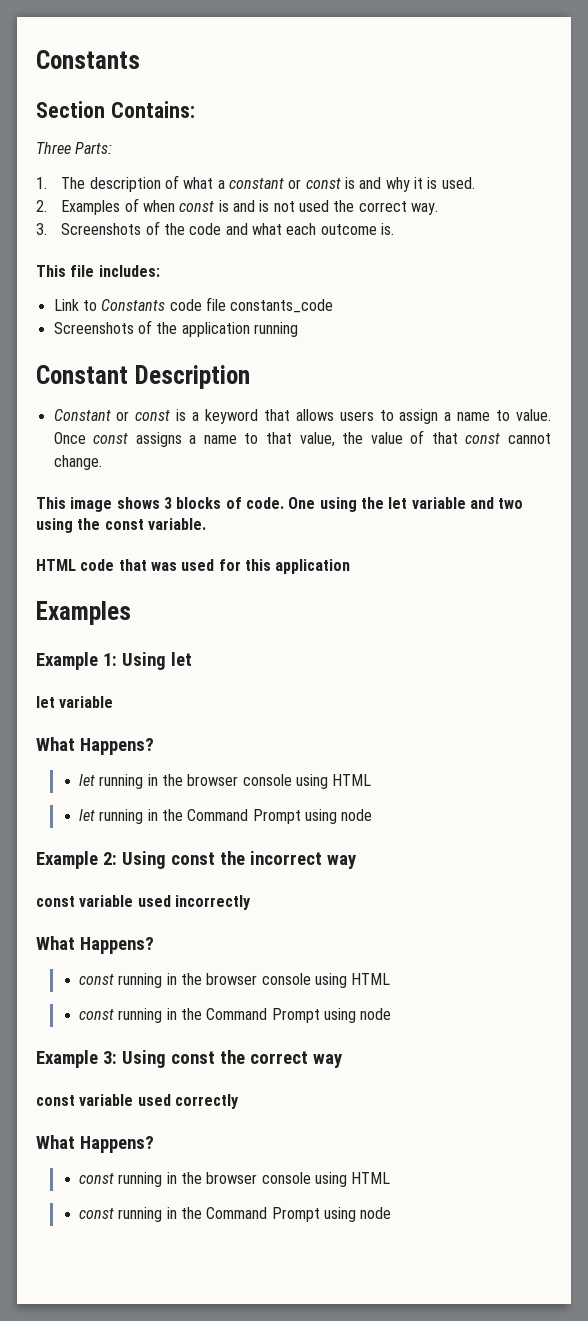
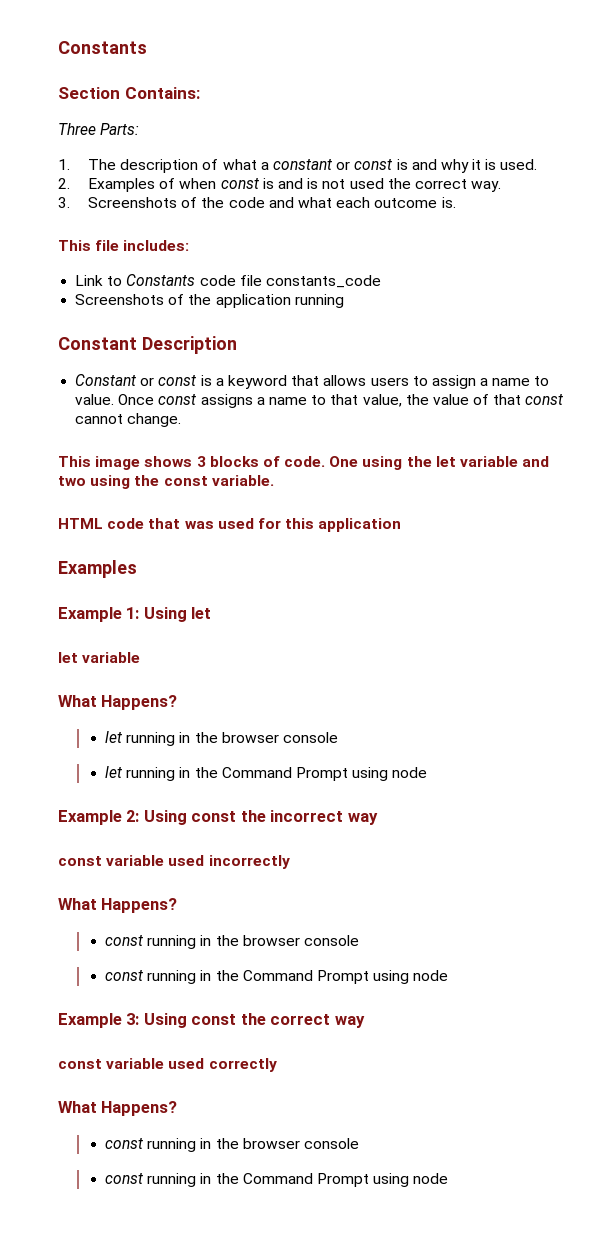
- let running in the browser console using HTML
+ let running in the browser console
  const variable used incorrectly
  What Happens?
- const running in the browser console using HTML
+ const running in the browser console
  const variable used correctly
  What Happens?
- const running in the browser console using HTML
+ const running in the browser console

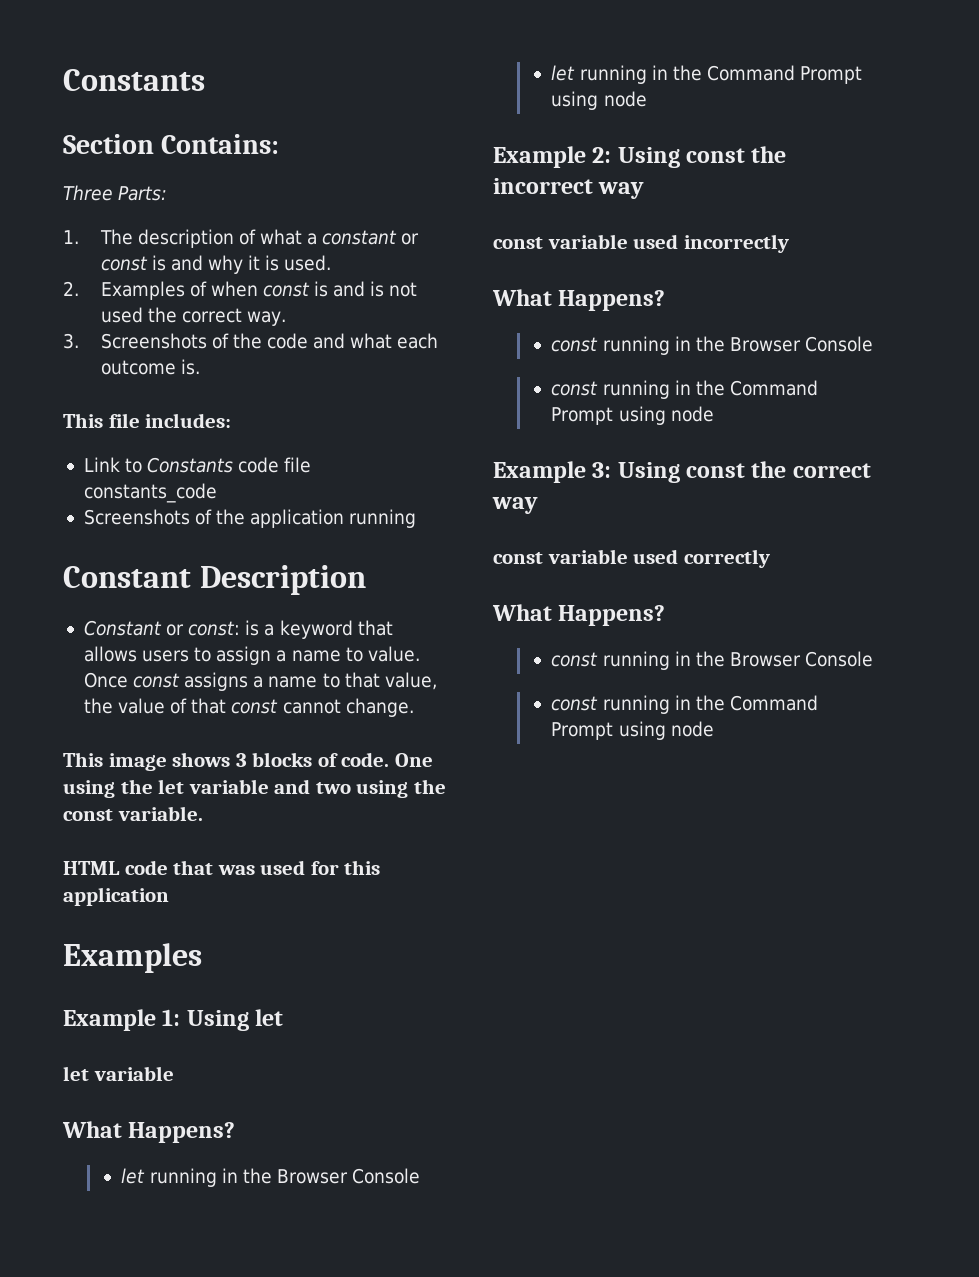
- Constant or const is a keyword that allows users to assign a name to value.
+ Constant or const: is a keyword that allows users to assign a name to value.
- let running in the browser console
+ let running in the Browser Console
  const variable used incorrectly
  What Happens?
- const running in the browser console
+ const running in the Browser Console
  const variable used correctly
  What Happens?
- const running in the browser console
+ const running in the Browser Console

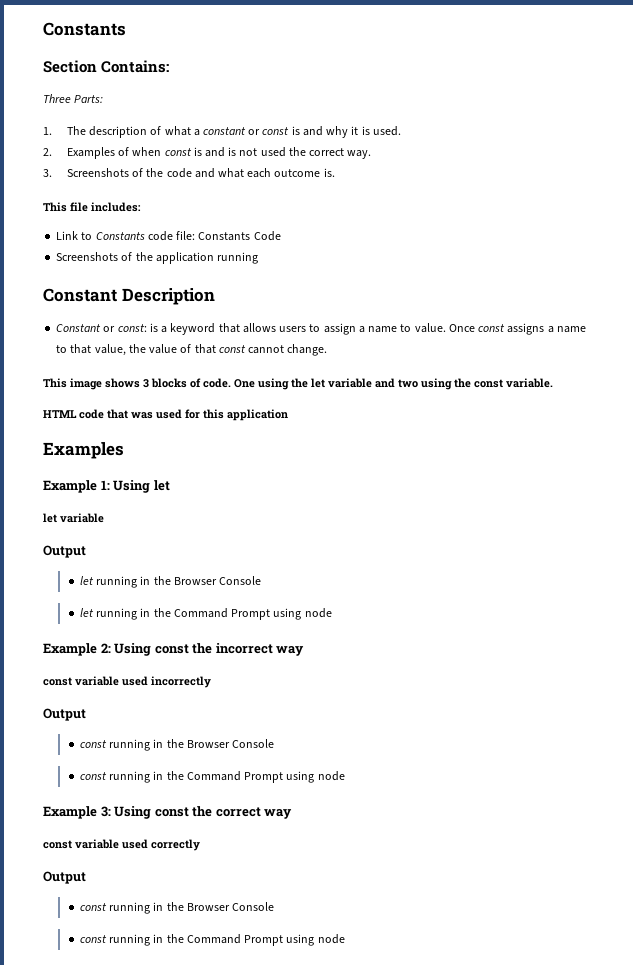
- Link to Constants code file constants_code
+ Link to Constants code file: Constants Code
  Example 1: Using let
  let variable
- What Happens?
+ Output
  const variable used incorrectly
- What Happens?
+ Output
  const variable used correctly
- What Happens?
+ Output

